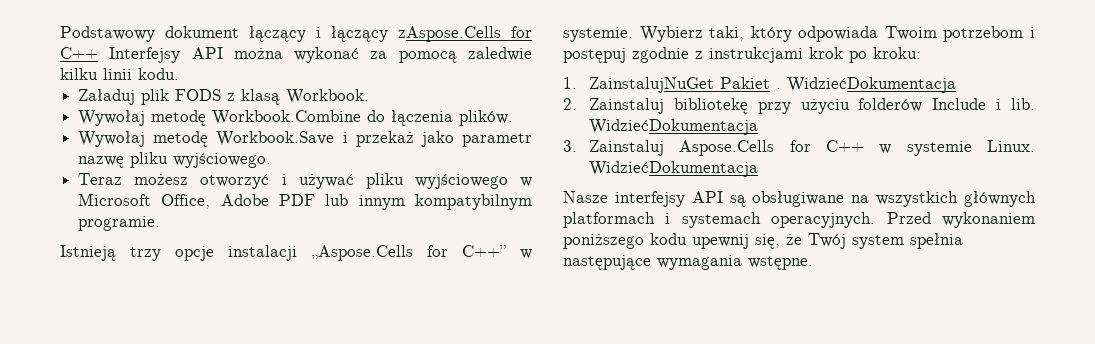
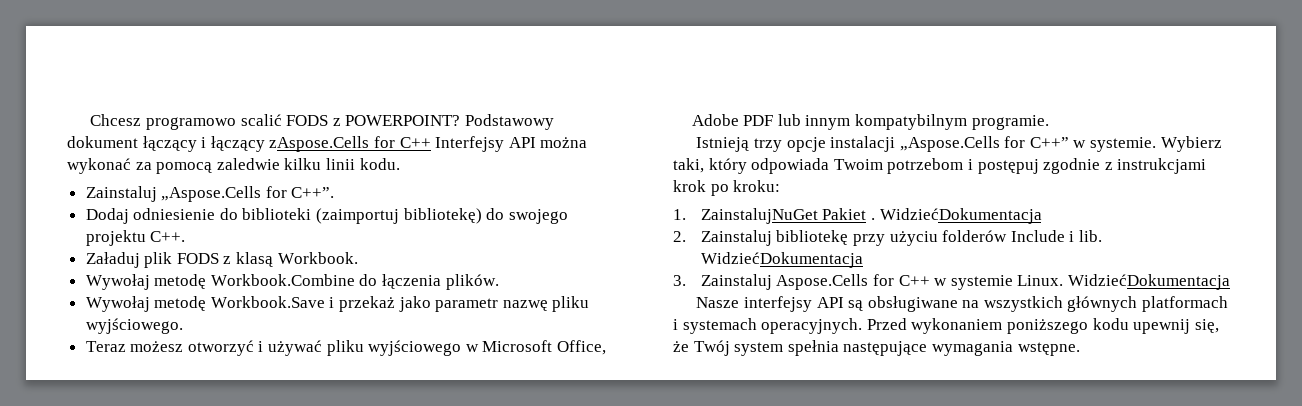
+ Chcesz programowo scalić FODS z POWERPOINT?
+ Zainstaluj „Aspose.Cells for C++”.
+ Dodaj odniesienie do biblioteki (zaimportuj bibliotekę) do swojego projektu C++.

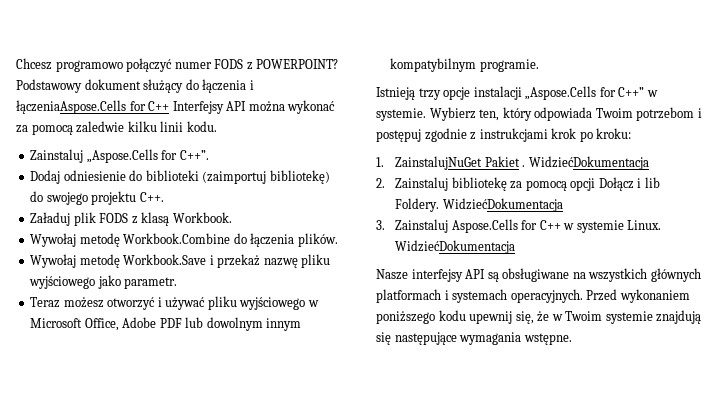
- Chcesz programowo scalić FODS z POWERPOINT?
+ Chcesz programowo połączyć numer FODS z POWERPOINT?
- Podstawowy dokument łączący i łączący zAspose.Cells for C++ Interfejsy API można wykonać za pomocą zaledwie kilku linii kodu.
+ Podstawowy dokument służący do łączenia i łączeniaAspose.Cells for C++ Interfejsy API można wykonać za pomocą zaledwie kilku linii kodu.
- Wywołaj metodę Workbook.Save i przekaż jako parametr nazwę pliku wyjściowego.
+ Wywołaj metodę Workbook.Save i przekaż nazwę pliku wyjściowego jako parametr.
- Teraz możesz otworzyć i używać pliku wyjściowego w Microsoft Office, Adobe PDF lub innym kompatybilnym programie.
+ Teraz możesz otworzyć i używać pliku wyjściowego w Microsoft Office, Adobe PDF lub dowolnym innym kompatybilnym programie.
- Wybierz taki, który odpowiada Twoim potrzebom i postępuj zgodnie z instrukcjami krok po kroku:
+ Wybierz ten, który odpowiada Twoim potrzebom i postępuj zgodnie z instrukcjami krok po kroku:
- 2. Zainstaluj bibliotekę przy użyciu folderów Include i lib.
+ 2. Zainstaluj bibliotekę za pomocą opcji Dołącz i lib Foldery.
- Przed wykonaniem poniższego kodu upewnij się, że Twój system spełnia następujące wymagania wstępne.
+ Przed wykonaniem poniższego kodu upewnij się, że w Twoim systemie znajdują się następujące wymagania wstępne.

